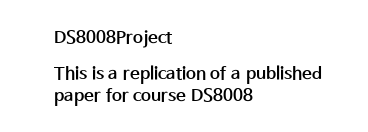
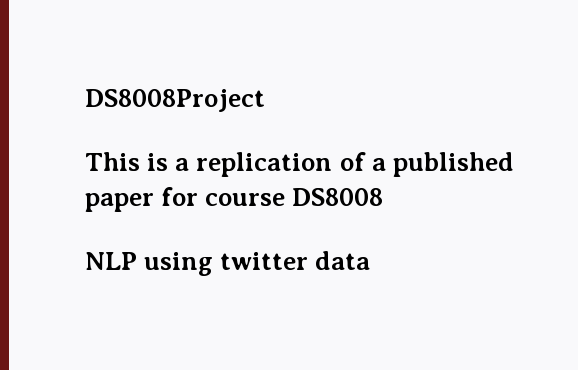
+ NLP using twitter data

